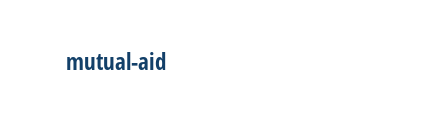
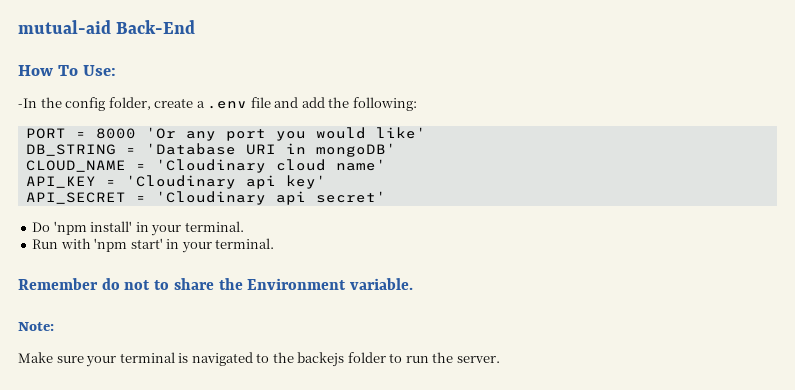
- mutual-aid
+ mutual-aid Back-End
+ How To Use:
+ -In the config folder, create a .env file and add the following:
+ PORT = 8000 'Or any port you would like'
+ DB_STRING = 'Database URI in mongoDB'
+ CLOUD_NAME = 'Cloudinary cloud name'
+ API_KEY = 'Cloudinary api key'
+ API_SECRET = 'Cloudinary api secret'
+ Do 'npm install' in your terminal.
+ Run with 'npm start' in your terminal.
+ Remember do not to share the Environment variable.
+ Note:
+ Make sure your terminal is navigated to the backejs folder to run the server.

